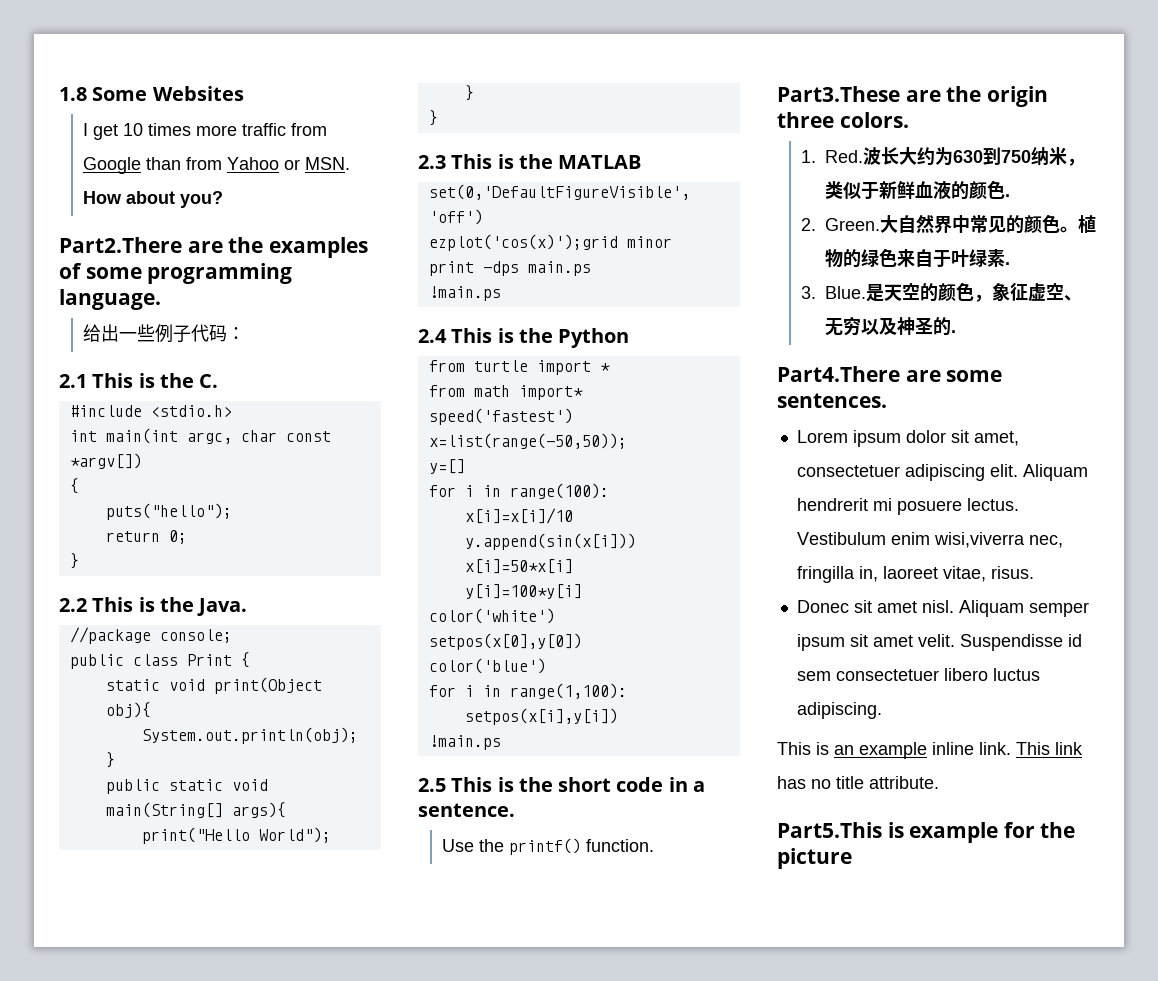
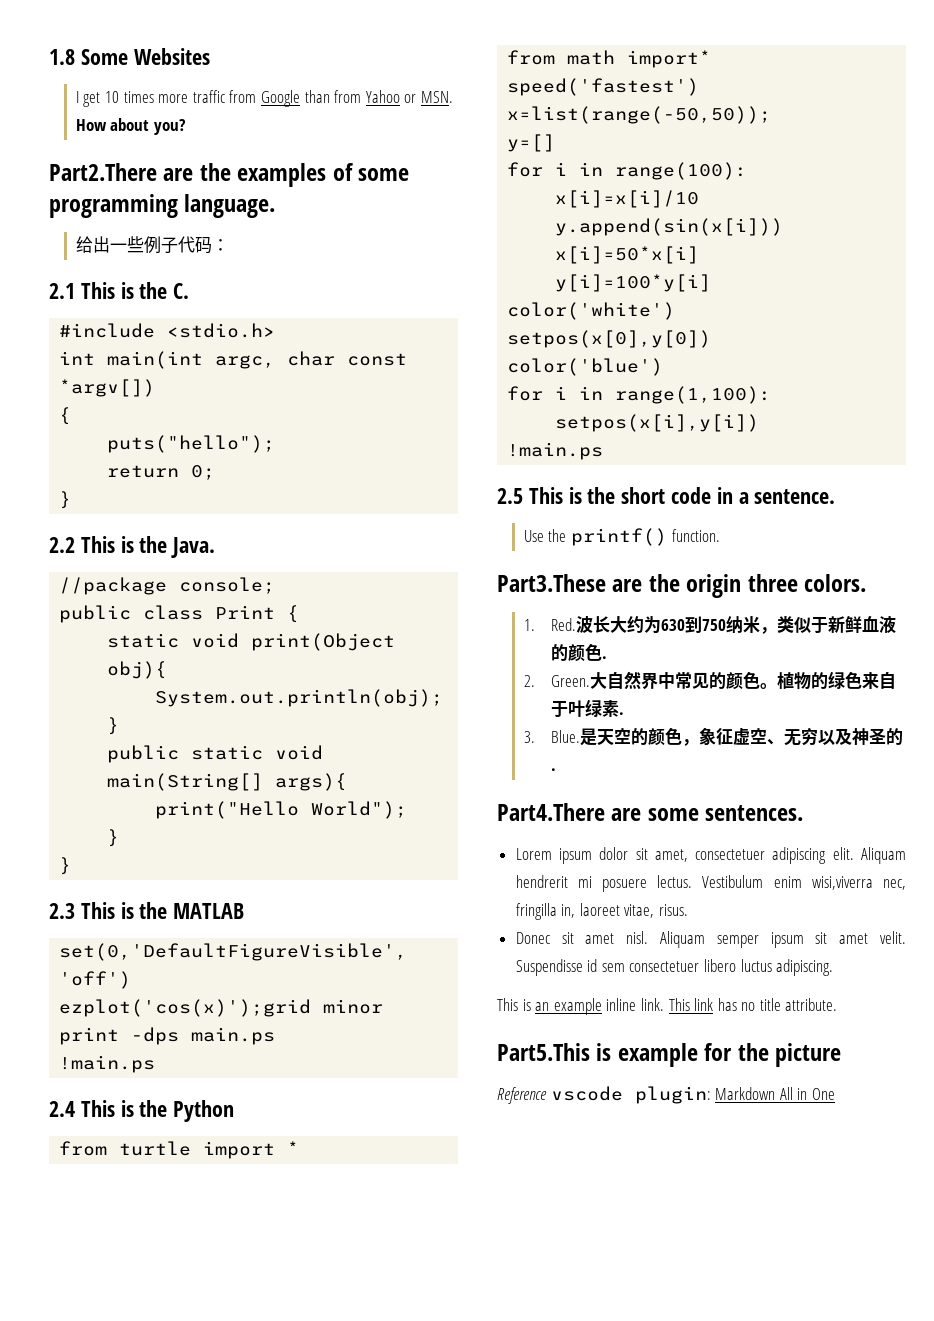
+ Reference vscode plugin: Markdown All in One

